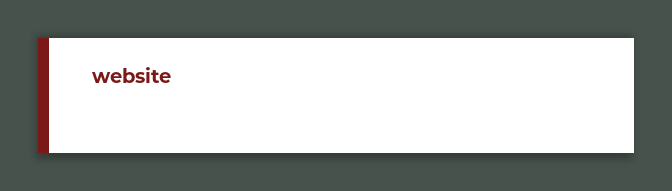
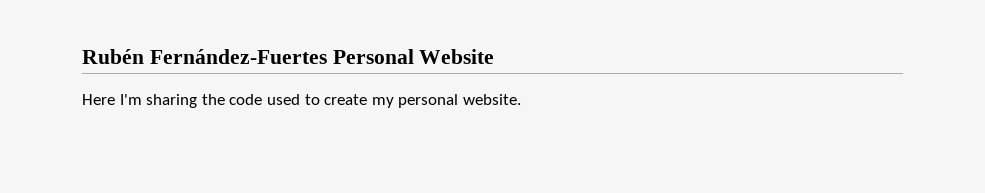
- website
+ Rubén Fernández-Fuertes Personal Website
+ Here I'm sharing the code used to create my personal website.

